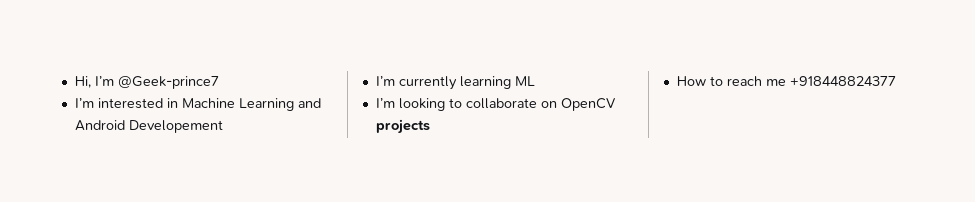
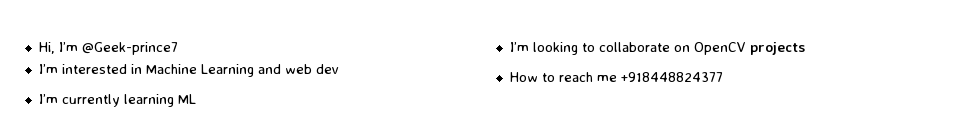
- I’m interested in Machine Learning and Android Developement
+ I’m interested in Machine Learning and web dev

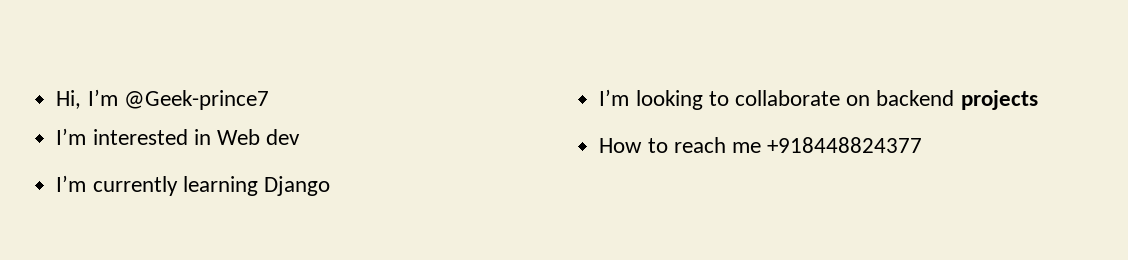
- I’m interested in Machine Learning and web dev
+ I’m interested in Web dev
- I’m currently learning ML
+ I’m currently learning Django
- I’m looking to collaborate on OpenCV projects
+ I’m looking to collaborate on backend projects

